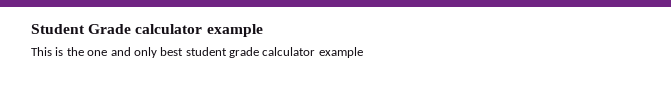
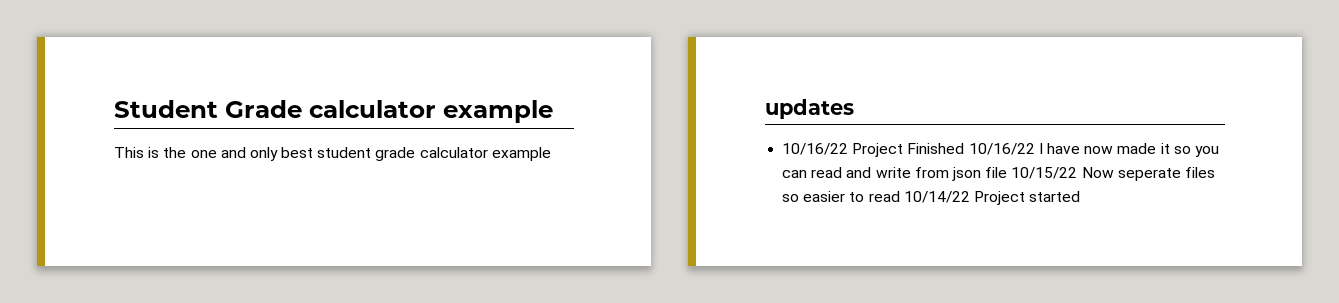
+ updates
+ 10/16/22 Project Finished 10/16/22 I have now made it so you can read and write from json file 10/15/22 Now seperate files so easier to read 10/14/22 Project started

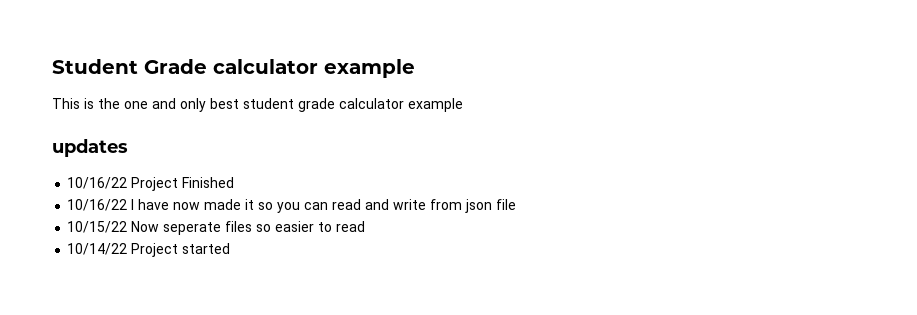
- 10/16/22 Project Finished 10/16/22 I have now made it so you can read and write from json file 10/15/22 Now seperate files so easier to read 10/14/22 Project started
+ 10/16/22 Project Finished
+ 10/16/22 I have now made it so you can read and write from json file
+ 10/15/22 Now seperate files so easier to read
+ 10/14/22 Project started

